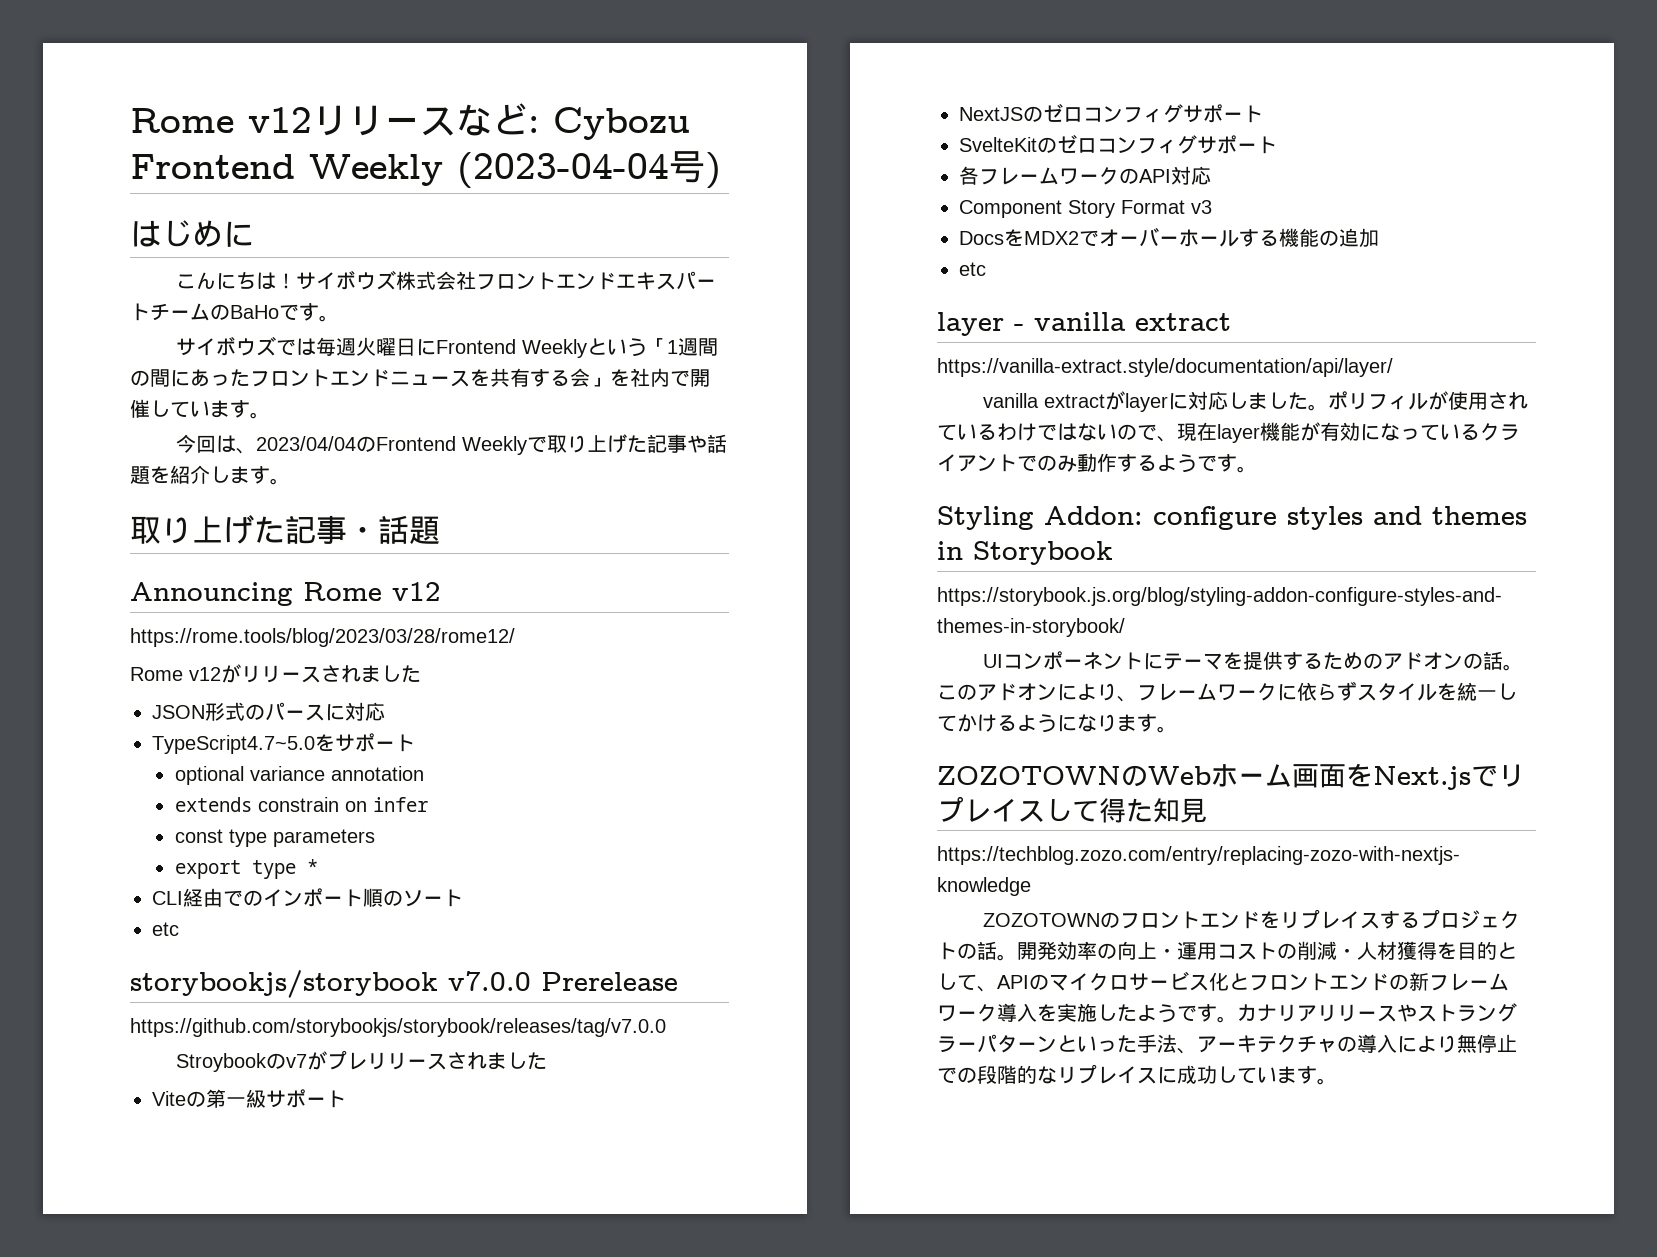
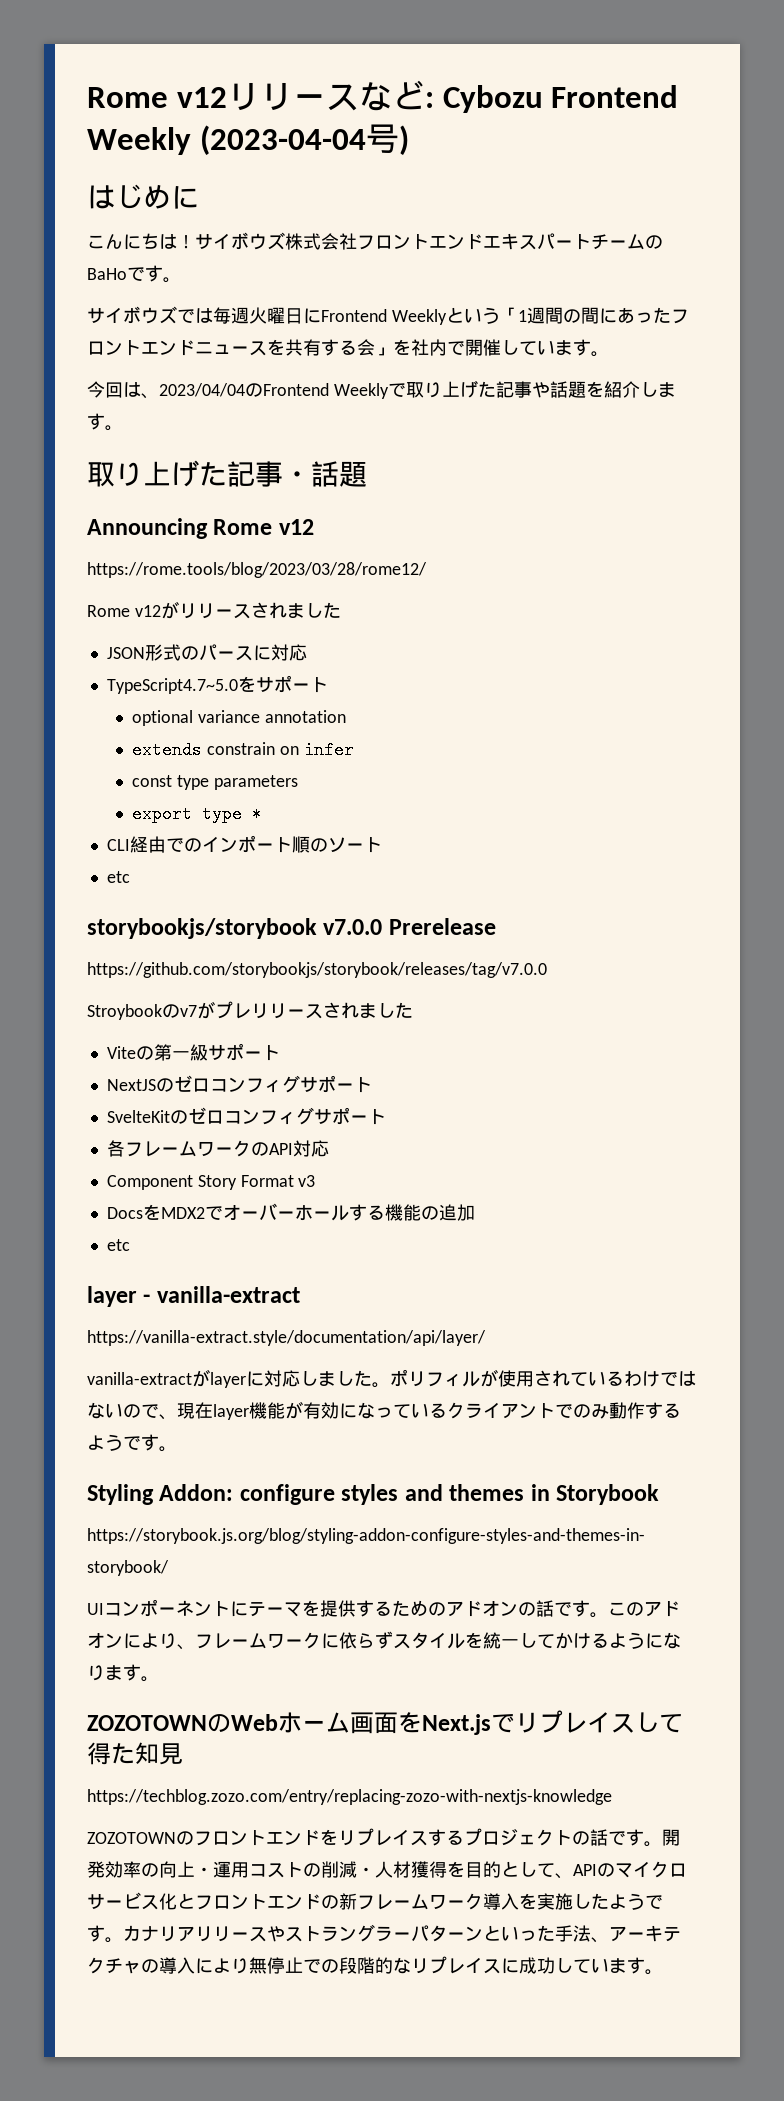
- layer - vanilla extract
+ layer - vanilla-extract
- vanilla extractがlayerに対応しました。
+ vanilla-extractがlayerに対応しました。
- UIコンポーネントにテーマを提供するためのアドオンの話。
+ UIコンポーネントにテーマを提供するためのアドオンの話です。
- ZOZOTOWNのフロントエンドをリプレイスするプロジェクトの話。
+ ZOZOTOWNのフロントエンドをリプレイスするプロジェクトの話です。

